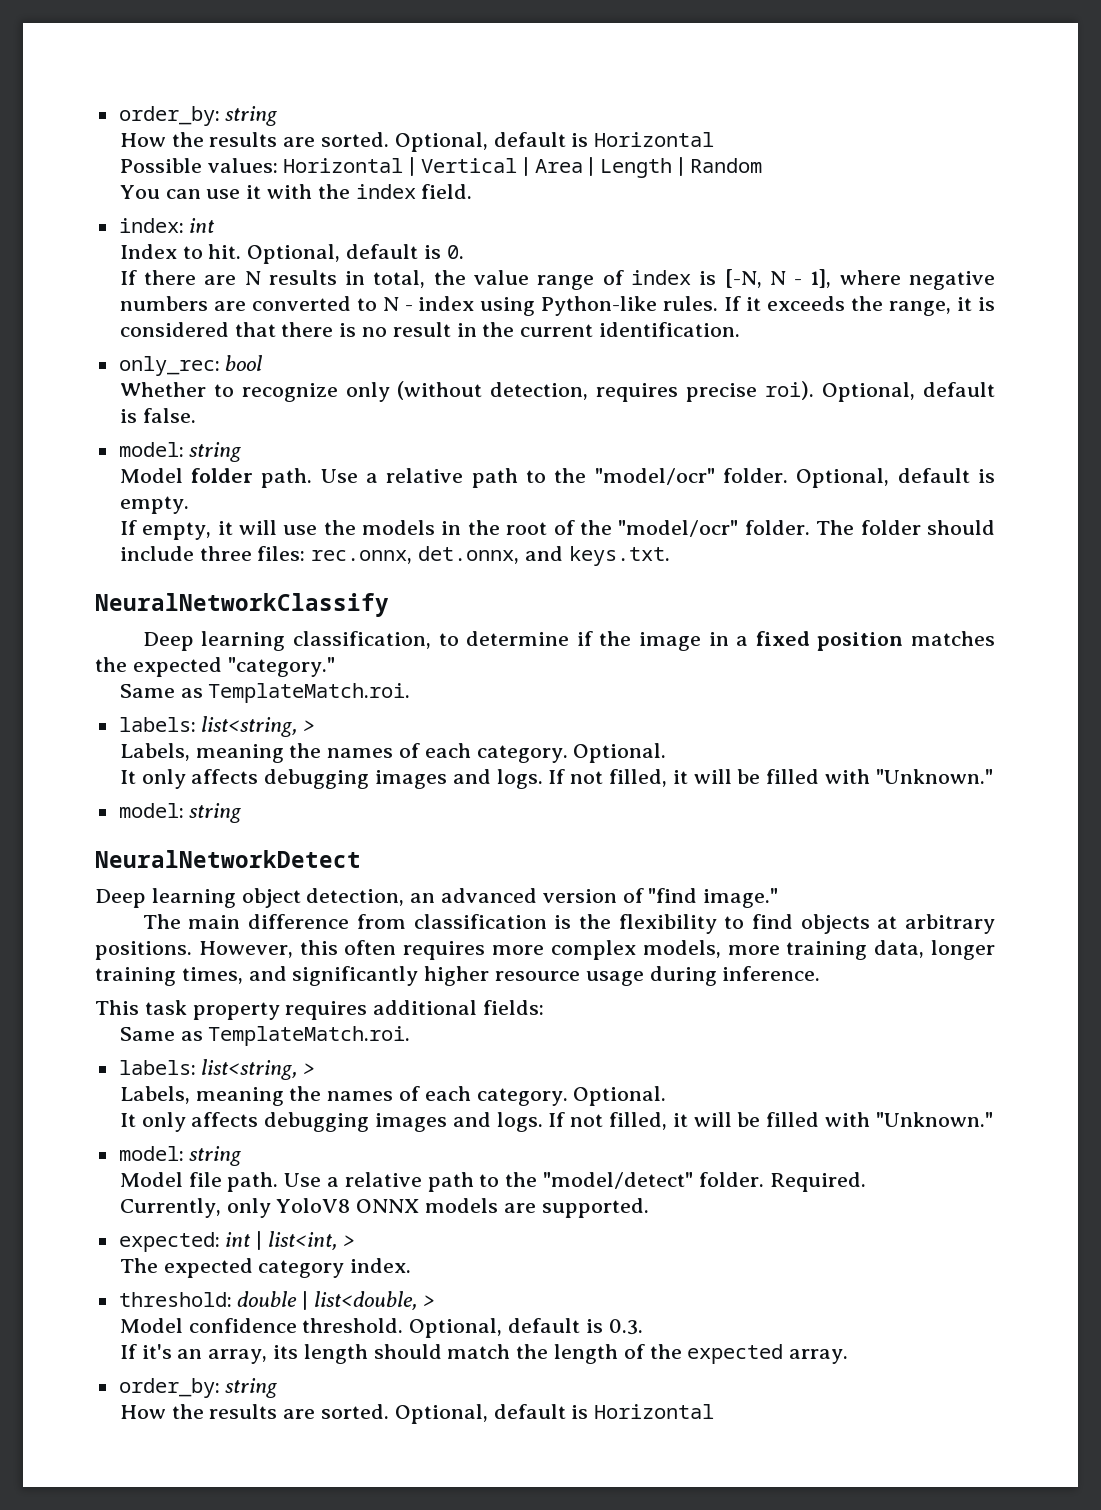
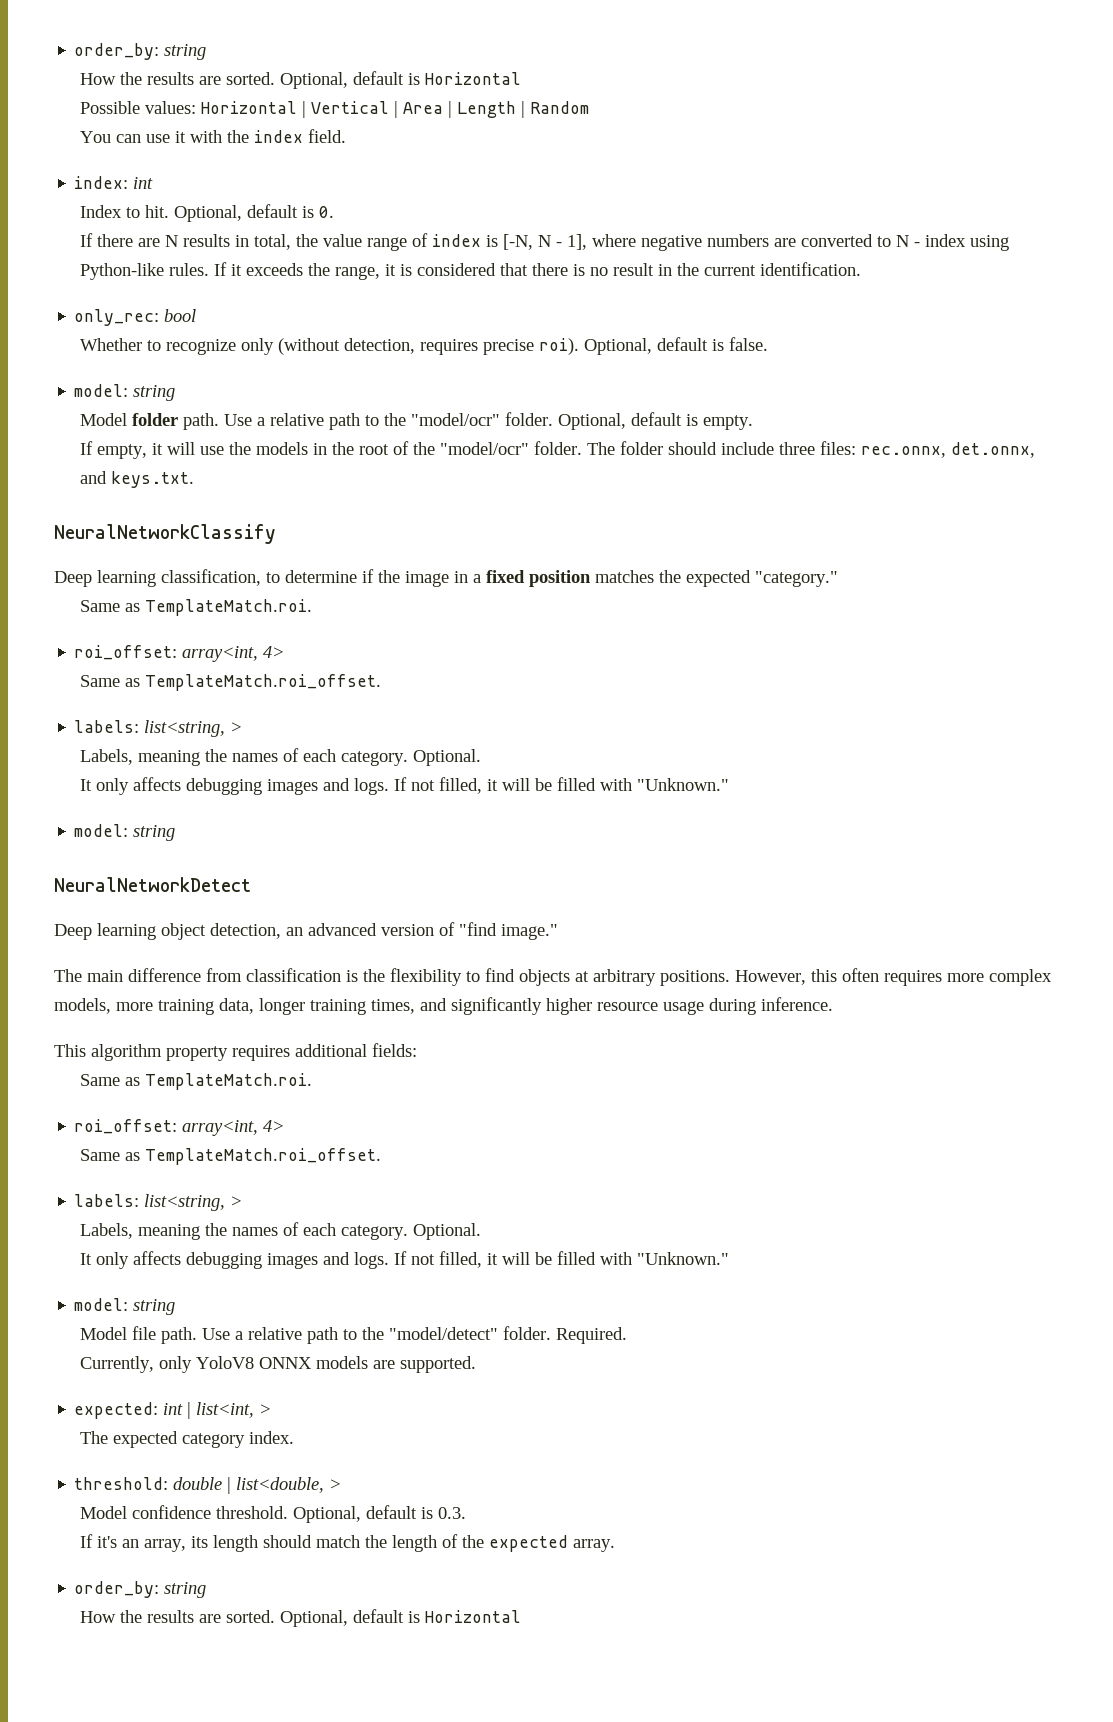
  Deep learning classification, to determine if the image in a fixed position matches the expected "category."
  Same as TemplateMatch.roi.
+ roi_offset: array<int, 4>
+ Same as TemplateMatch.roi_offset.
- This task property requires additional fields:
+ This algorithm property requires additional fields:
  Same as TemplateMatch.roi.
+ roi_offset: array<int, 4>
+ Same as TemplateMatch.roi_offset.

